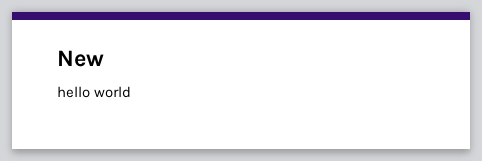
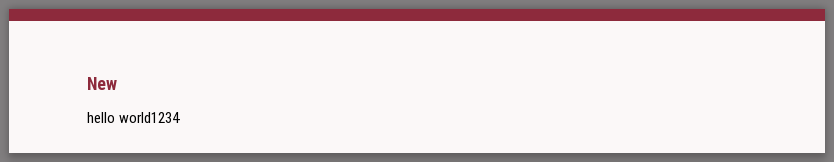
- hello world
+ hello world1234

